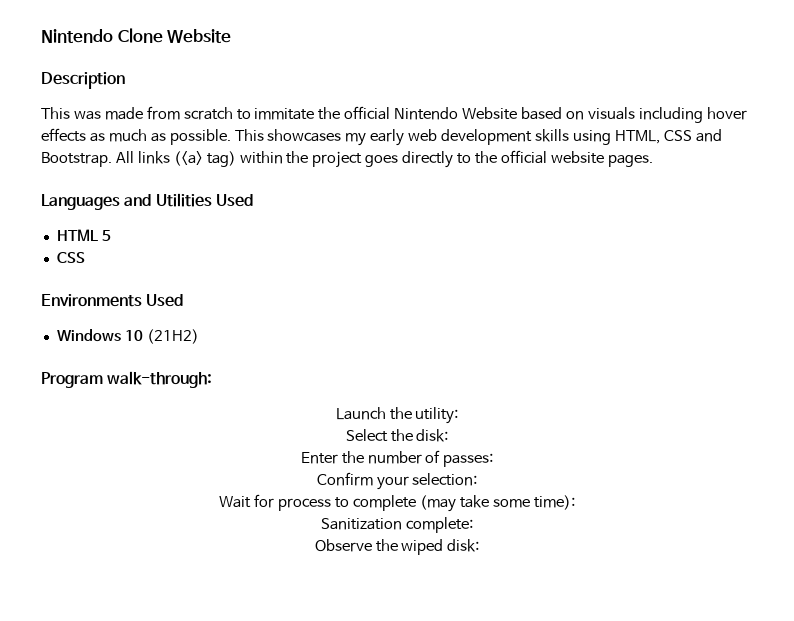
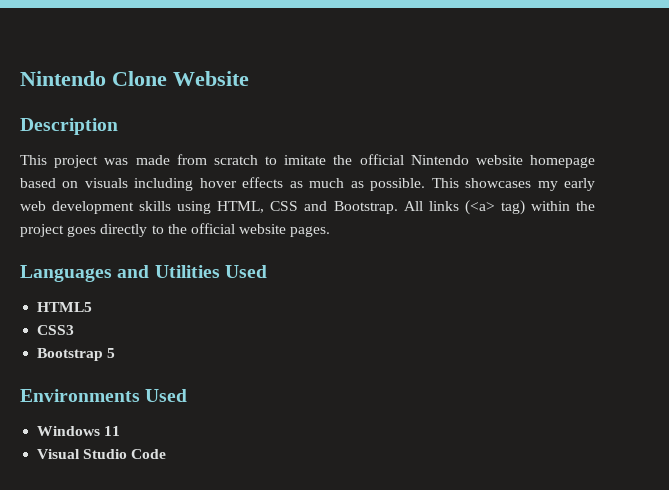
- This was made from scratch to immitate the official Nintendo Website based on visuals including hover effects as much as possible.
+ This project was made from scratch to imitate the official Nintendo website homepage based on visuals including hover effects as much as possible.
- HTML 5
- CSS
+ HTML5
+ CSS3
+ Bootstrap 5
- Windows 10 (21H2)
- Program walk-through:
- Launch the utility:
- Select the disk:
- Enter the number of passes:
- Confirm your selection:
- Wait for process to complete (may take some time):
- Sanitization complete:
- Observe the wiped disk:
+ Windows 11
+ Visual Studio Code

